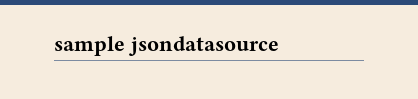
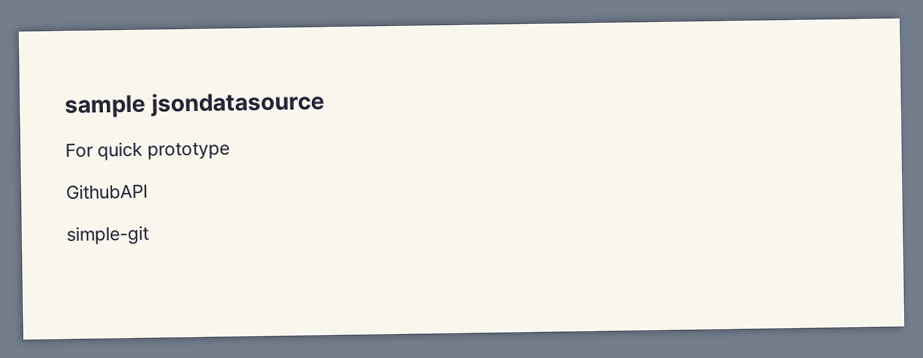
+ For quick prototype
+ GithubAPI
+ simple-git

